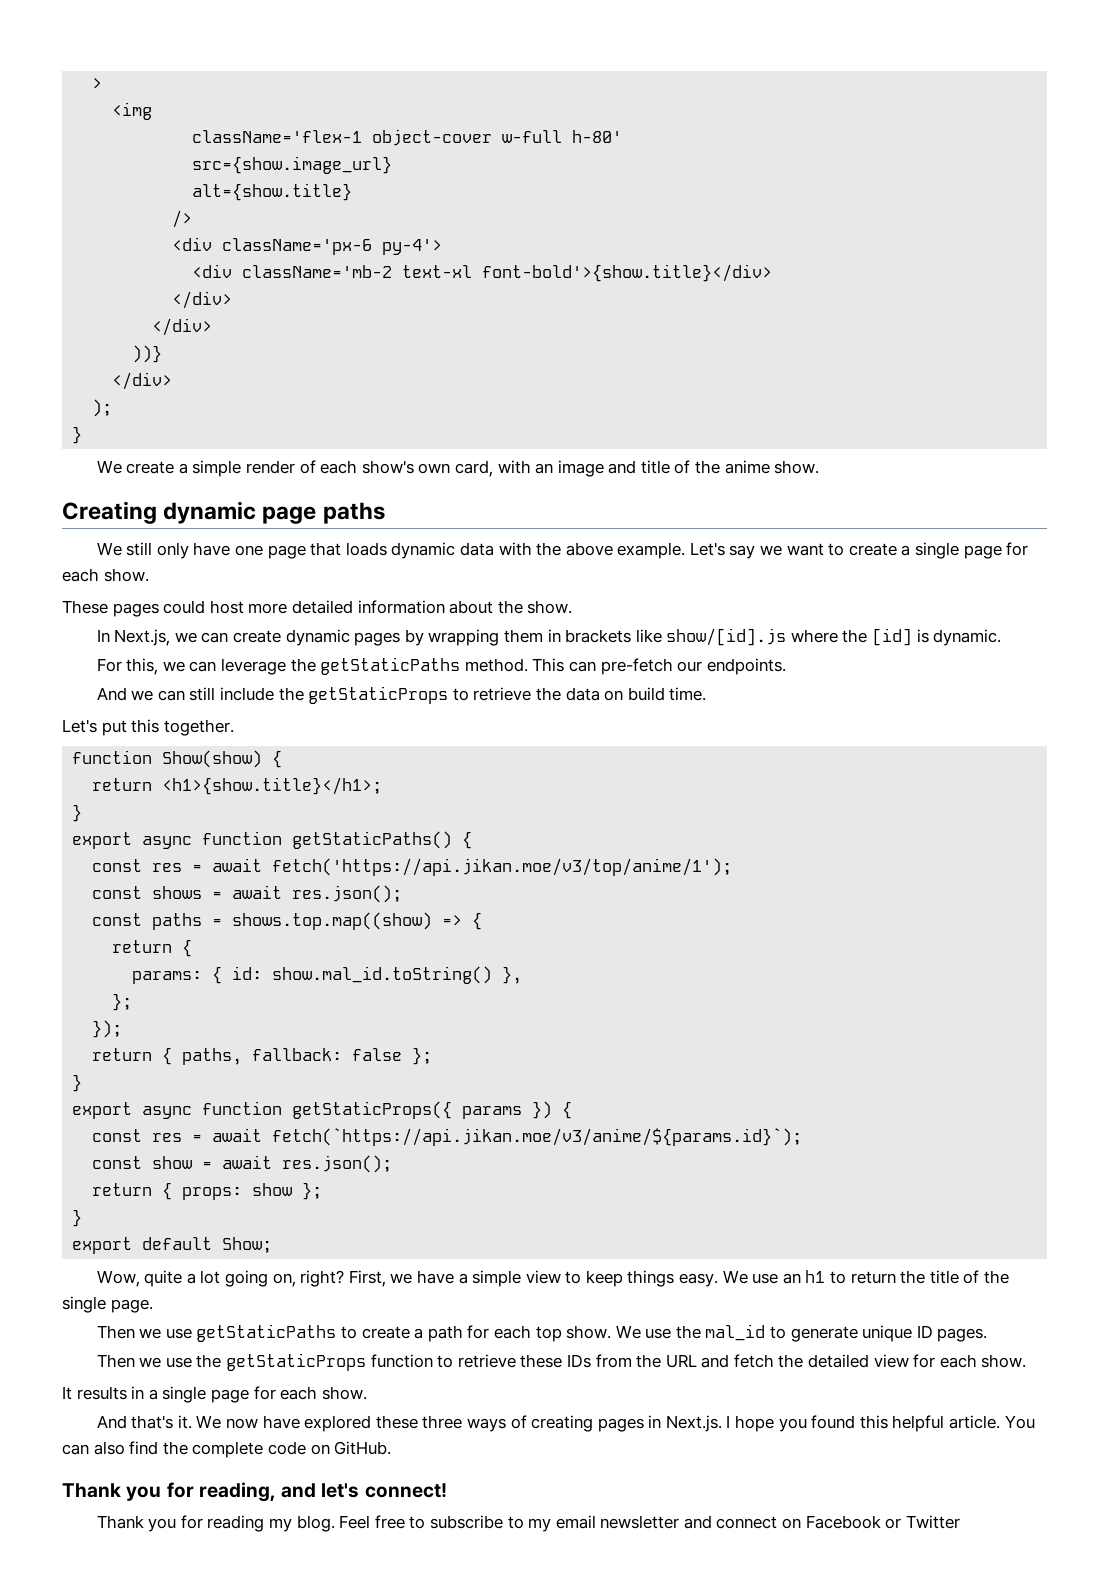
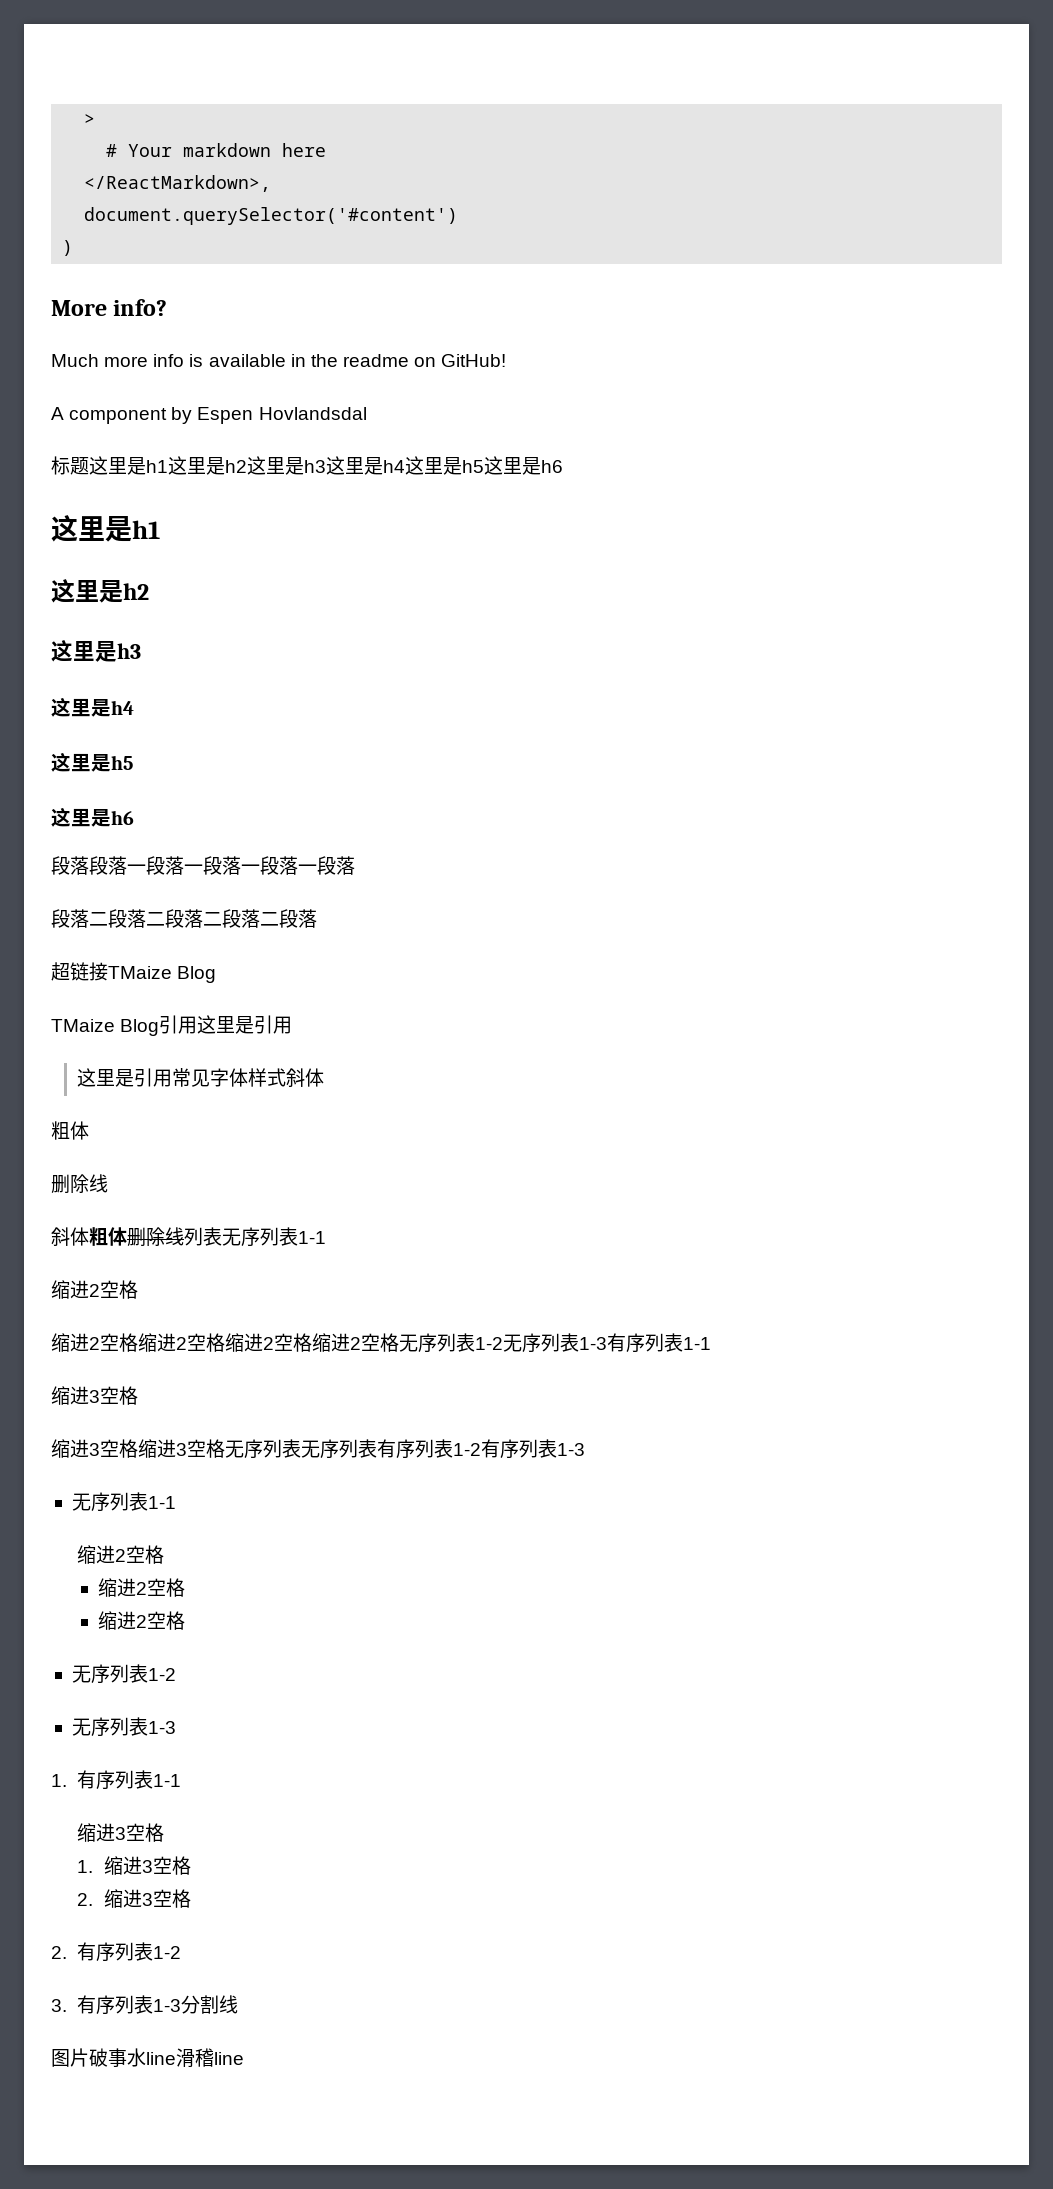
- <img
- className='flex-1 object-cover w-full h-80'
- src={show.image_url}
- alt={show.title}
- />
- <div className='px-6 py-4'>
- <div className='mb-2 text-xl font-bold'>{show.title}</div>
- </div>
- </div>
- ))}
- </div>
- );
- }
- We create a simple render of each show's own card, with an image and title of the anime show.
- Creating dynamic page paths
- We still only have one page that loads dynamic data with the above example. Let's say we want to create a single page for each show.
- These pages could host more detailed information about the show.
- In Next.js, we can create dynamic pages by wrapping them in brackets like show/[id].js where the [id] is dynamic.
- For this, we can leverage the getStaticPaths method. This can pre-fetch our endpoints.
- And we can still include the getStaticProps to retrieve the data on build time.
- Let's put this together.
- function Show(show) {
- return <h1>{show.title}</h1>;
- }
- export async function getStaticPaths() {
- const res = await fetch('https://api.jikan.moe/v3/top/anime/1');
- const shows = await res.json();
- const paths = shows.top.map((show) => {
- return {
- params: { id: show.mal_id.toString() },
- };
- });
- return { paths, fallback: false };
- }
- export async function getStaticProps({ params }) {
- const res = await fetch(`https://api.jikan.moe/v3/anime/${params.id}`);
- const show = await res.json();
- return { props: show };
- }
- export default Show;
- Wow, quite a lot going on, right? First, we have a simple view to keep things easy. We use an h1 to return the title of the single page.
- Then we use getStaticPaths to create a path for each top show. We use the mal_id to generate unique ID pages.
- Then we use the getStaticProps function to retrieve these IDs from the URL and fetch the detailed view for each show.
- It results in a single page for each show.
- And that's it. We now have explored these three ways of creating pages in Next.js. I hope you found this helpful article. You can also find the complete code on GitHub.
- Thank you for reading, and let's connect!
- Thank you for reading my blog. Feel free to subscribe to my email newsletter and connect on Facebook or Twitter
+ # Your markdown here
+ </ReactMarkdown>,
+ document.querySelector('#content')
+ )
+ More info?
+ Much more info is available in the readme on GitHub!
+ A component by Espen Hovlandsdal
+ 标题这里是h1这里是h2这里是h3这里是h4这里是h5这里是h6
+ 这里是h1
+ 这里是h2
+ 这里是h3
+ 这里是h4
+ 这里是h5
+ 这里是h6
+ 段落段落一段落一段落一段落一段落
+ 段落二段落二段落二段落二段落
+ 超链接TMaize Blog
+ TMaize Blog引用这里是引用
+ 这里是引用常见字体样式斜体
+ 粗体
+ 删除线
+ 斜体粗体删除线列表无序列表1-1
+ 缩进2空格
+ 缩进2空格缩进2空格缩进2空格缩进2空格无序列表1-2无序列表1-3有序列表1-1
+ 缩进3空格
+ 缩进3空格缩进3空格无序列表无序列表有序列表1-2有序列表1-3
+ 无序列表1-1
+ 缩进2空格
+ 缩进2空格
+ 缩进2空格
+ 无序列表1-2
+ 无序列表1-3
+ 1.有序列表1-1
+ 缩进3空格
+ 1.缩进3空格
+ 2.缩进3空格
+ 2.有序列表1-2
+ 3.有序列表1-3分割线
+ 图片破事水line滑稽line

